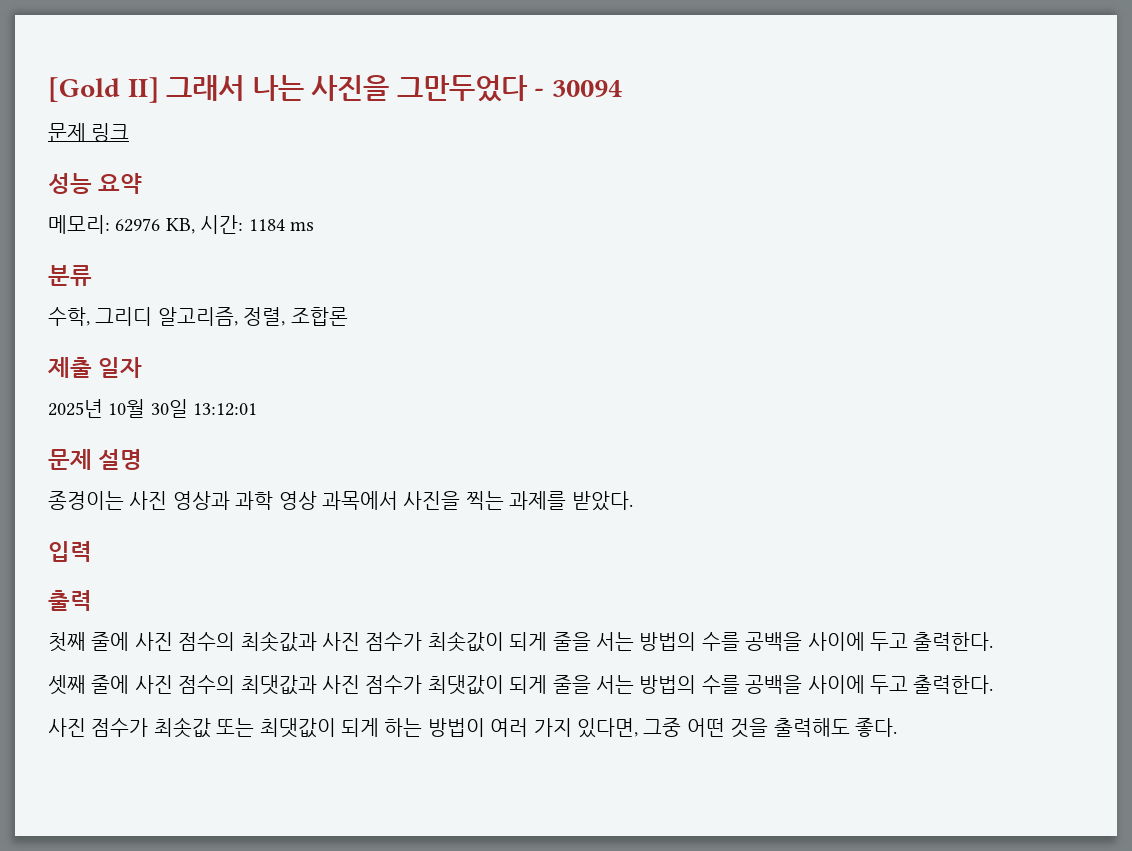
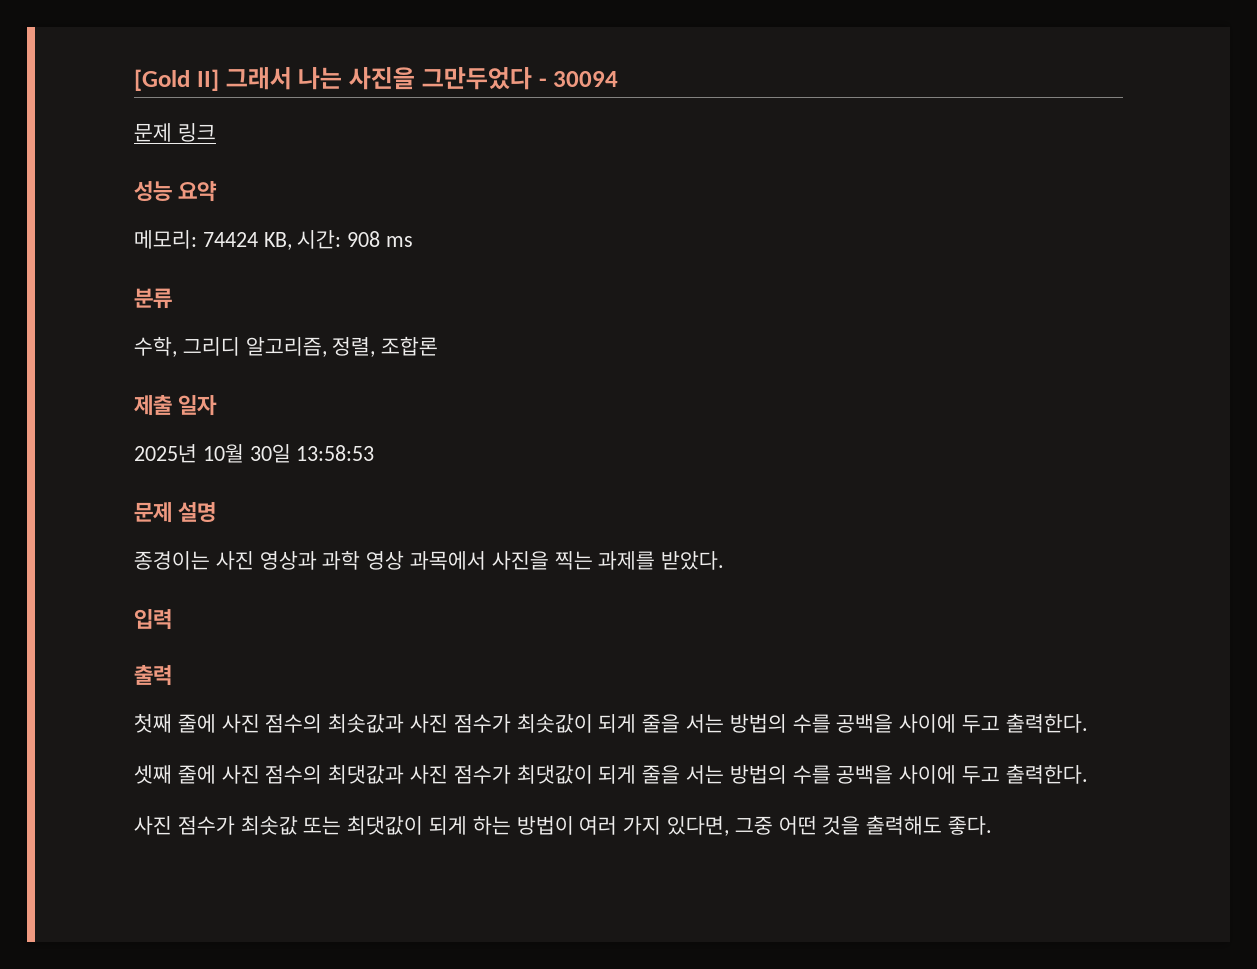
- 메모리: 62976 KB, 시간: 1184 ms
+ 메모리: 74424 KB, 시간: 908 ms
- 2025년 10월 30일 13:12:01
+ 2025년 10월 30일 13:58:53

